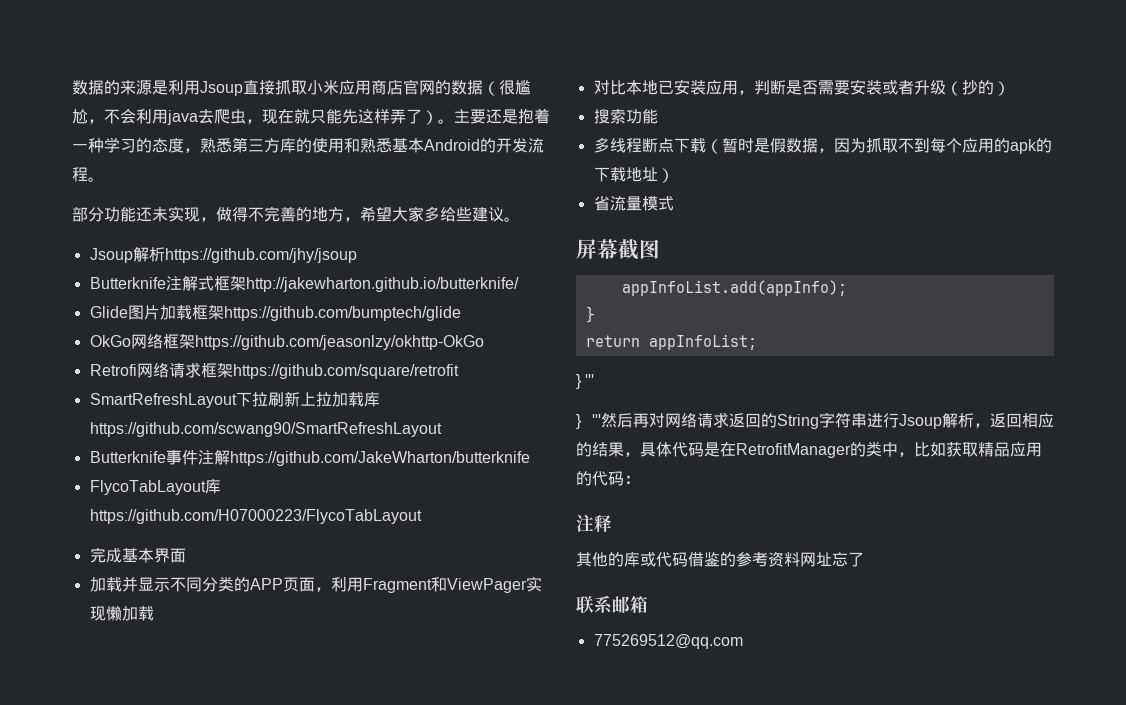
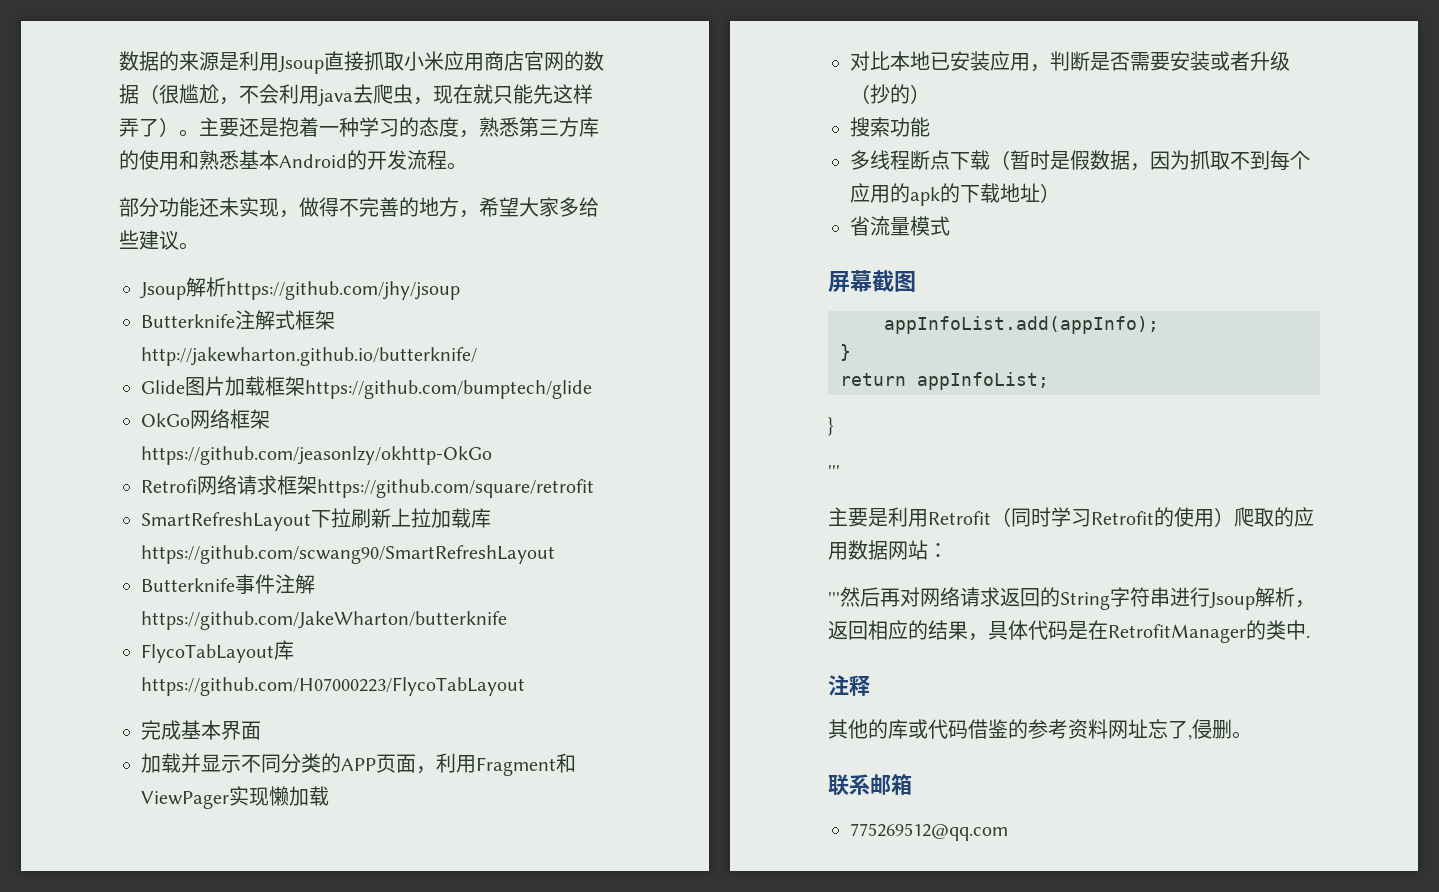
  return appInfoList;
- } '''
+ }
+ '''
- } '''然后再对网络请求返回的String字符串进行Jsoup解析，返回相应的结果，具体代码是在RetrofitManager的类中，比如获取精品应用的代码：
+ 主要是利用Retrofit（同时学习Retrofit的使用）爬取的应用数据网站：
+ '''然后再对网络请求返回的String字符串进行Jsoup解析，返回相应的结果，具体代码是在RetrofitManager的类中.
- 其他的库或代码借鉴的参考资料网址忘了
+ 其他的库或代码借鉴的参考资料网址忘了,侵删。

